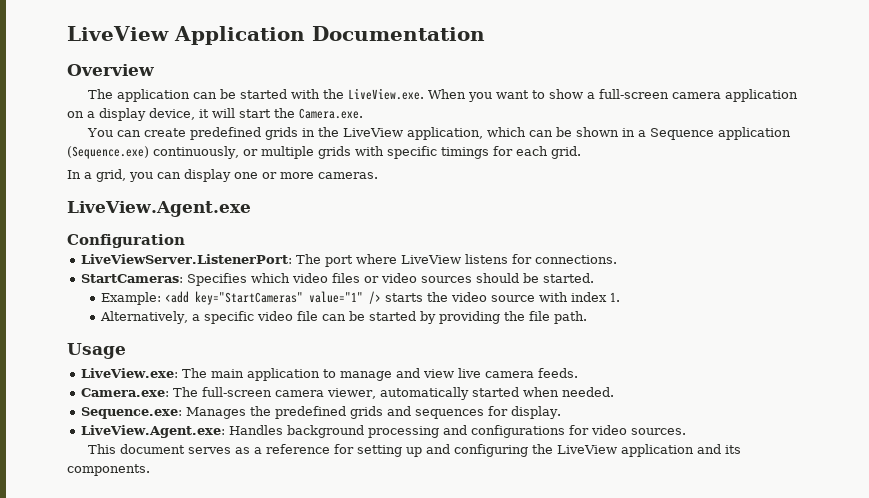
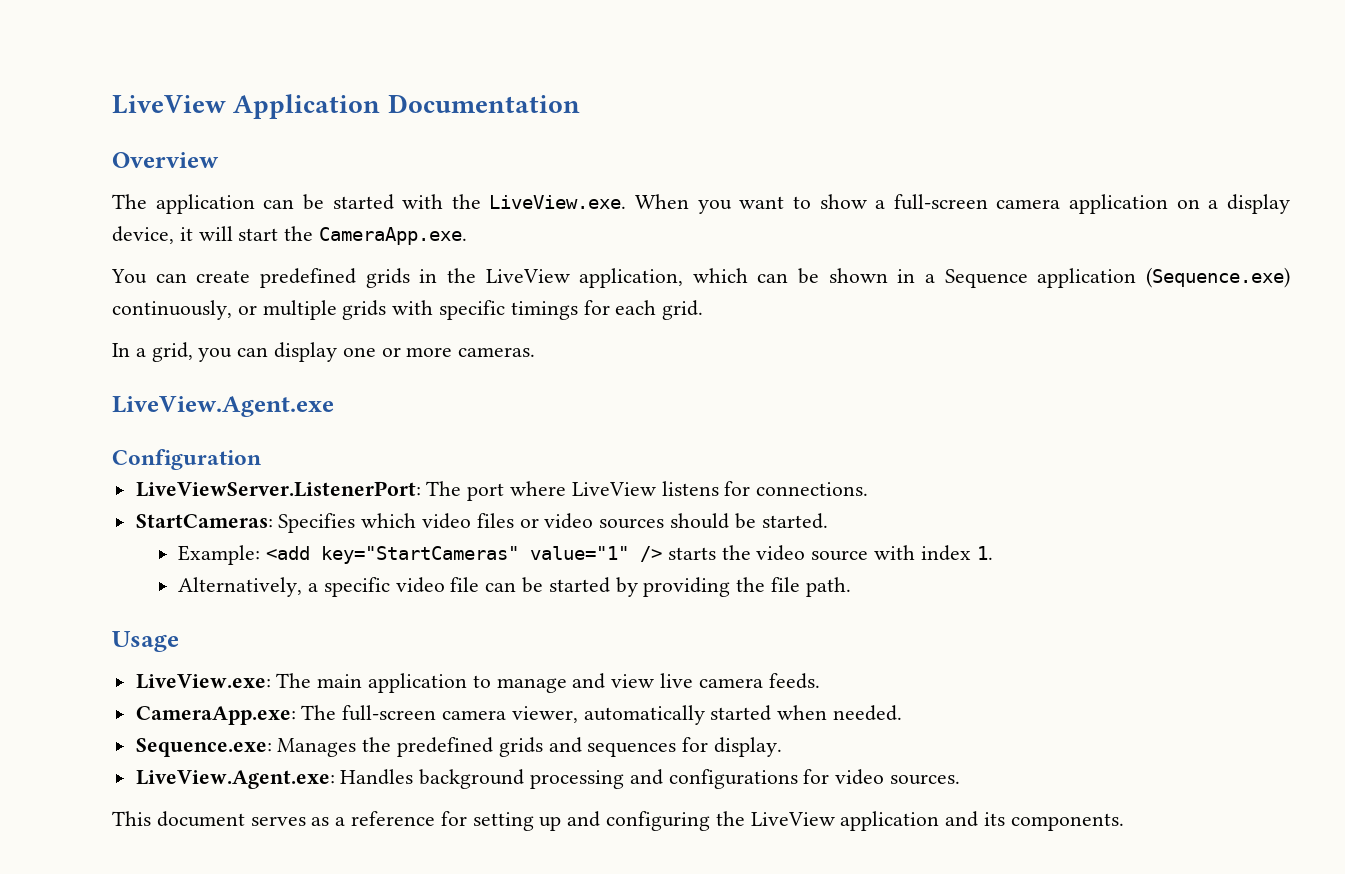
- The application can be started with the LiveView.exe. When you want to show a full-screen camera application on a display device, it will start the Camera.exe.
+ The application can be started with the LiveView.exe. When you want to show a full-screen camera application on a display device, it will start the CameraApp.exe.
- Camera.exe: The full-screen camera viewer, automatically started when needed.
+ CameraApp.exe: The full-screen camera viewer, automatically started when needed.

